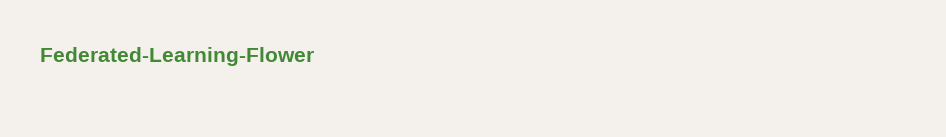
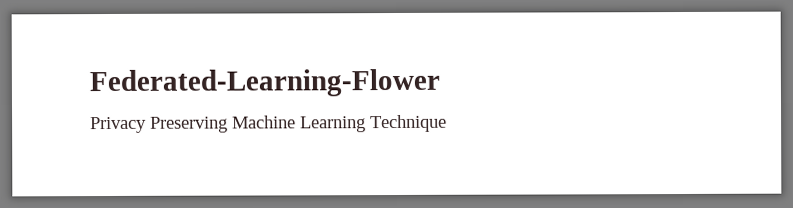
+ Privacy Preserving Machine Learning Technique

